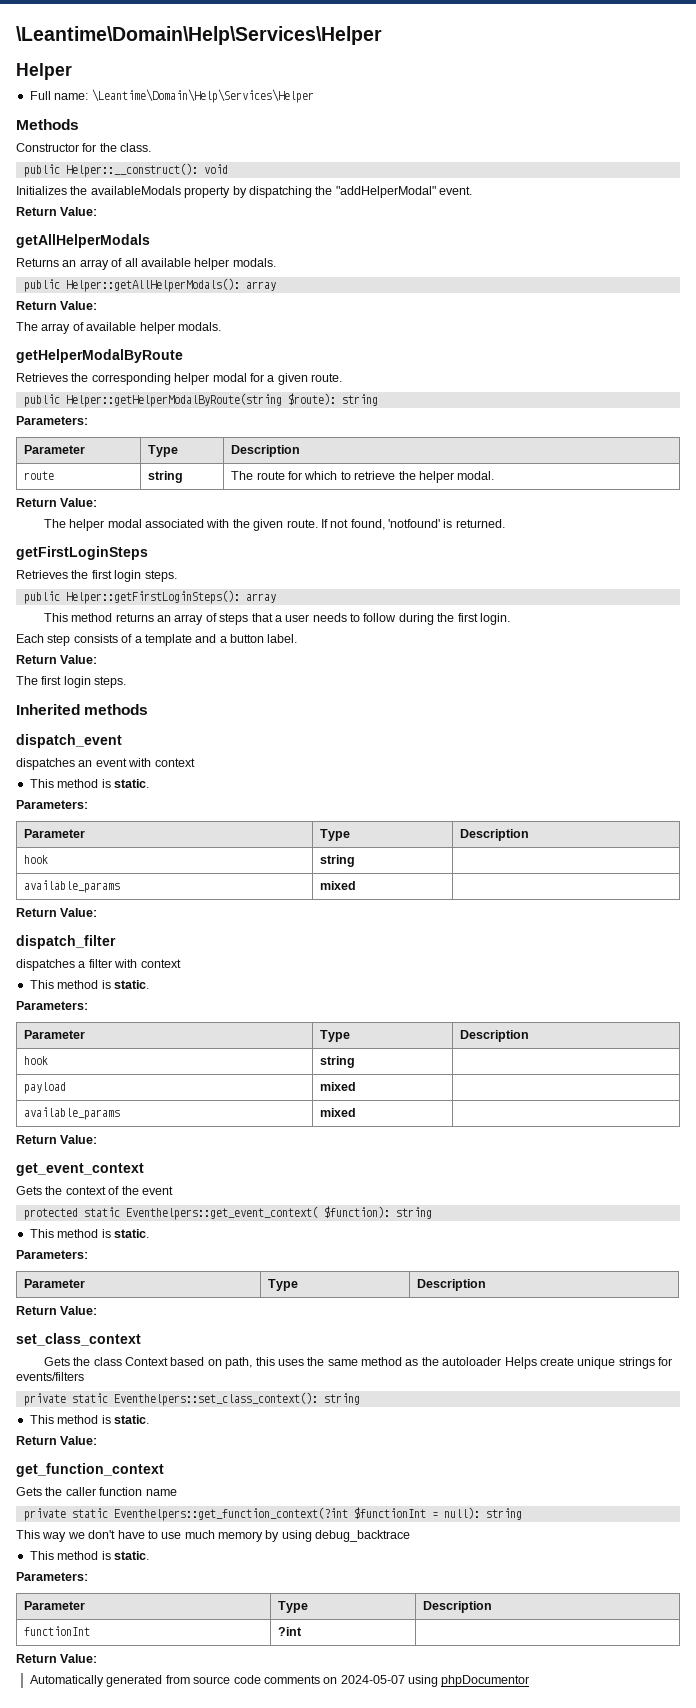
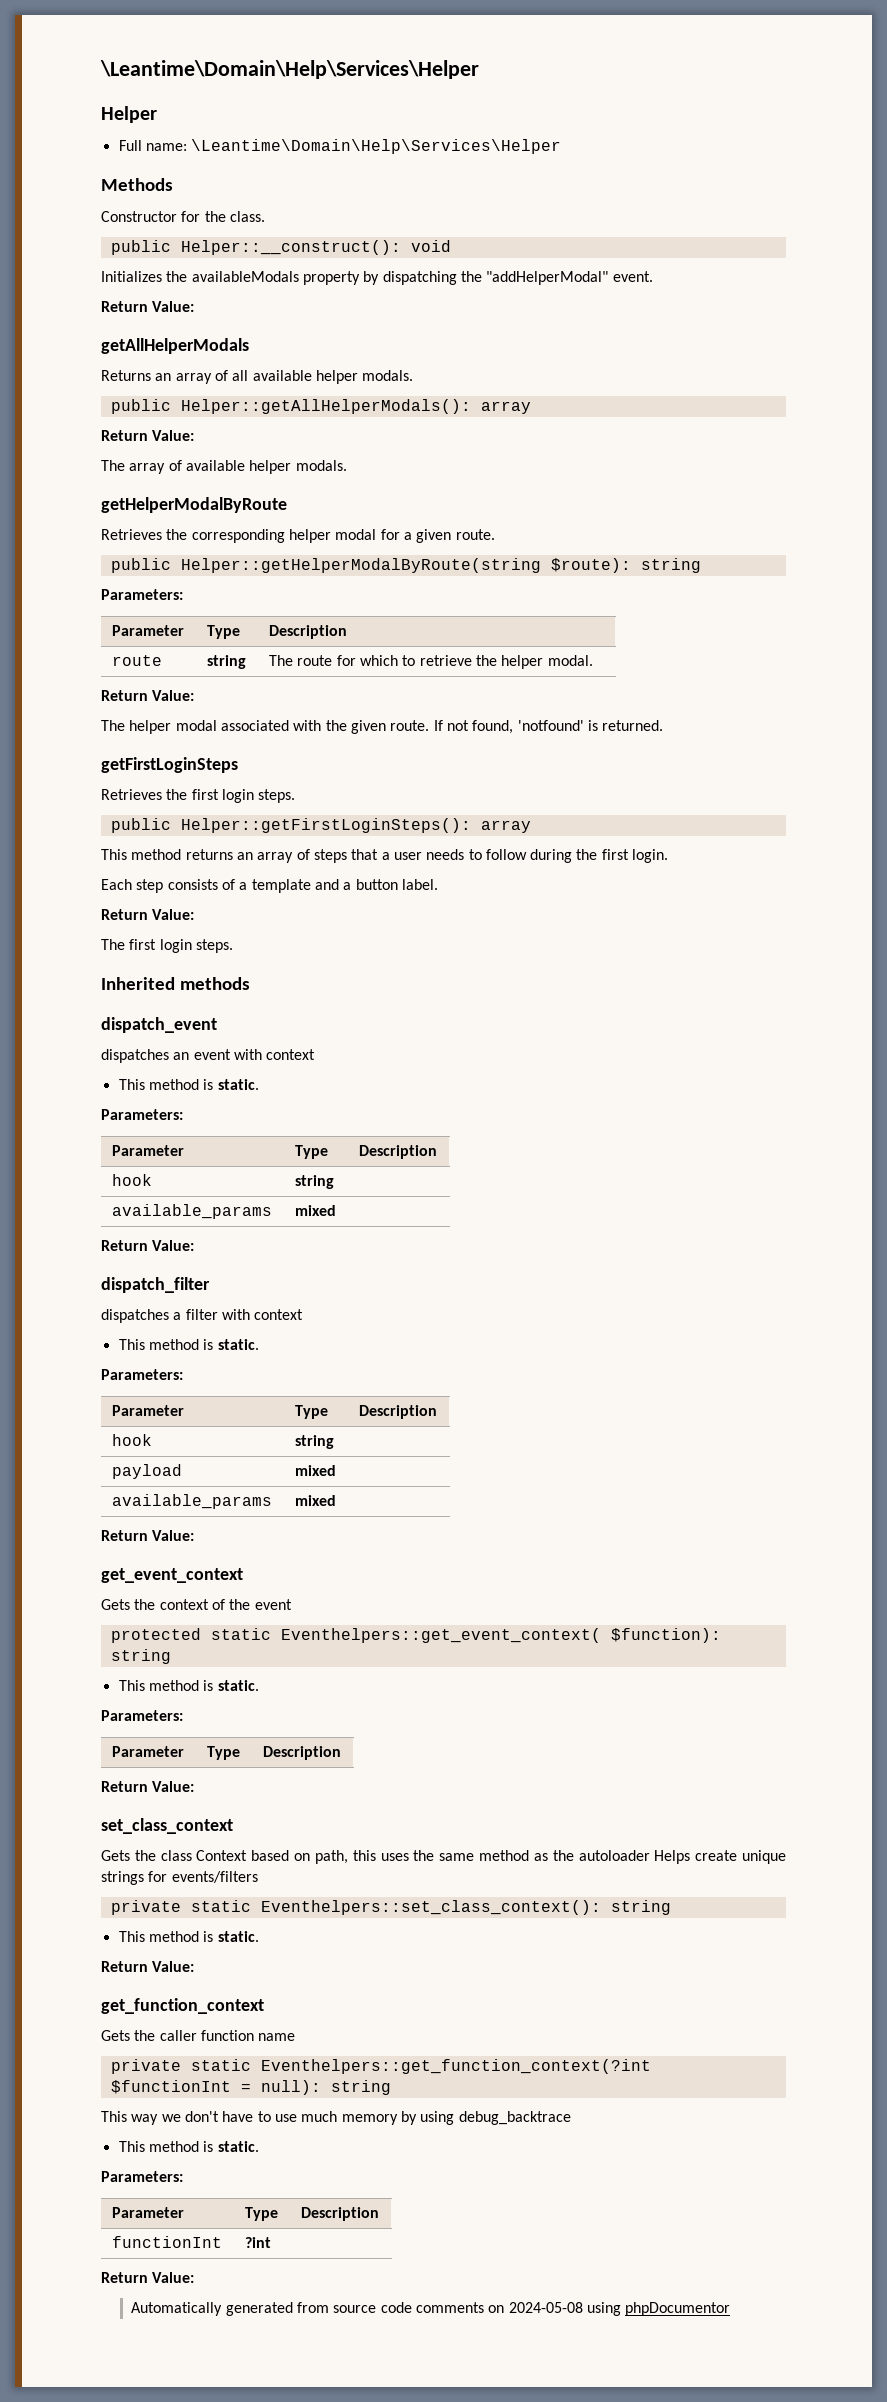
- Automatically generated from source code comments on 2024-05-07 using phpDocumentor
+ Automatically generated from source code comments on 2024-05-08 using phpDocumentor

